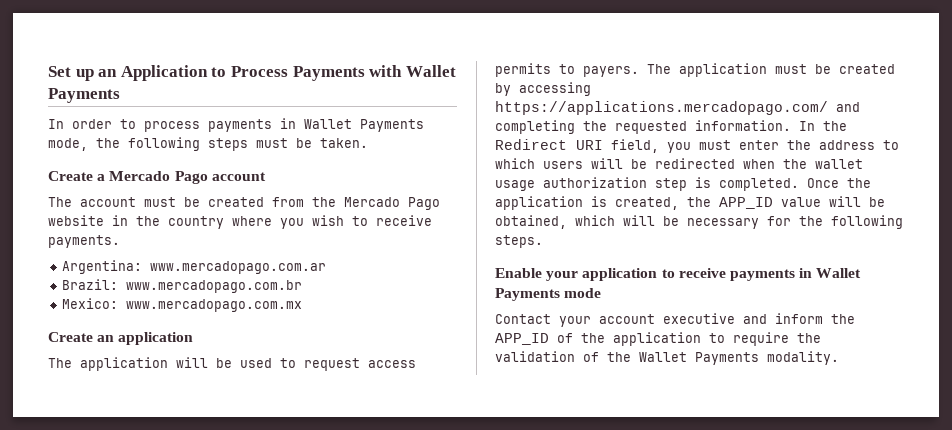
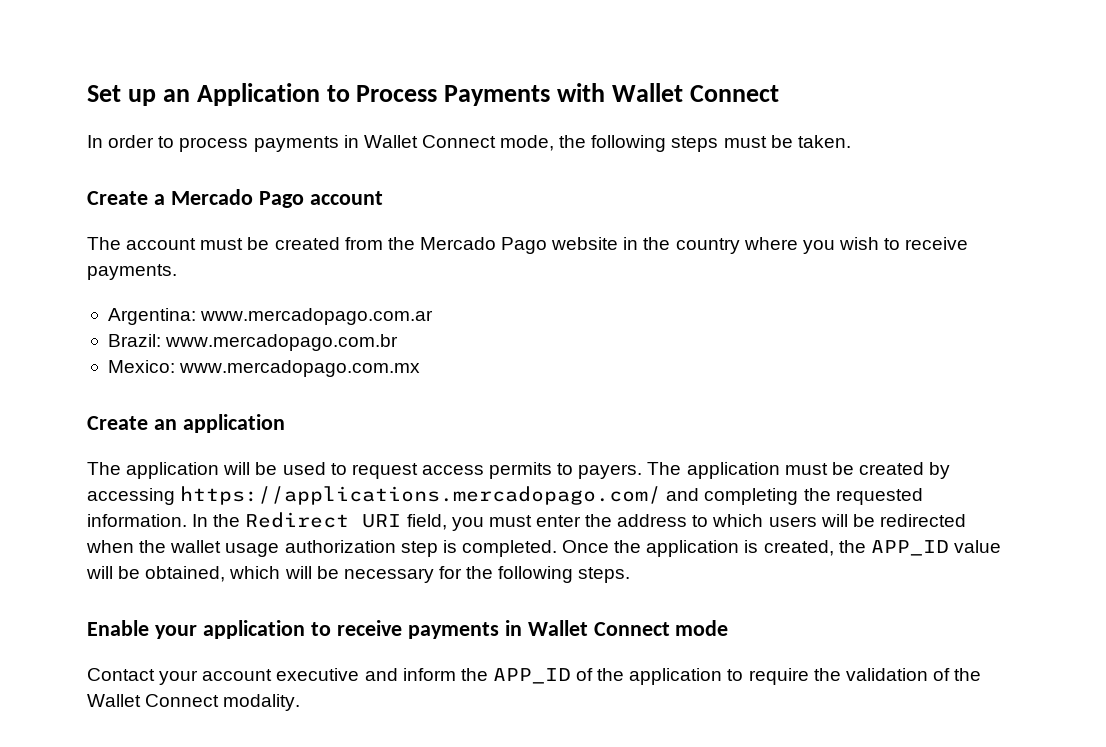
- Set up an Application to Process Payments with Wallet Payments
+ Set up an Application to Process Payments with Wallet Connect
- In order to process payments in Wallet Payments mode, the following steps must be taken.
+ In order to process payments in Wallet Connect mode, the following steps must be taken.
- Enable your application to receive payments in Wallet Payments mode
+ Enable your application to receive payments in Wallet Connect mode
- Contact your account executive and inform the APP_ID of the application to require the validation of the Wallet Payments modality.
+ Contact your account executive and inform the APP_ID of the application to require the validation of the Wallet Connect modality.

